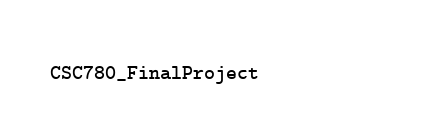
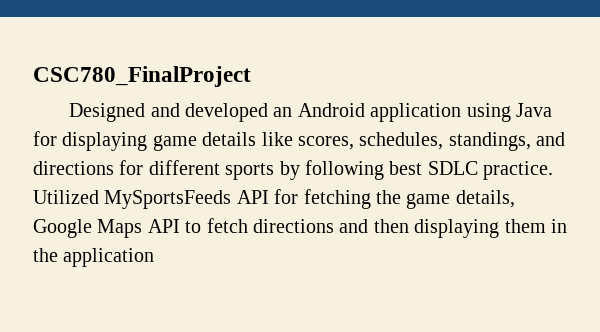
+ Designed and developed an Android application using Java for displaying game details like scores, schedules, standings, and directions for different sports by following best SDLC practice. Utilized MySportsFeeds API for fetching the game details, Google Maps API to fetch directions and then displaying them in the application

